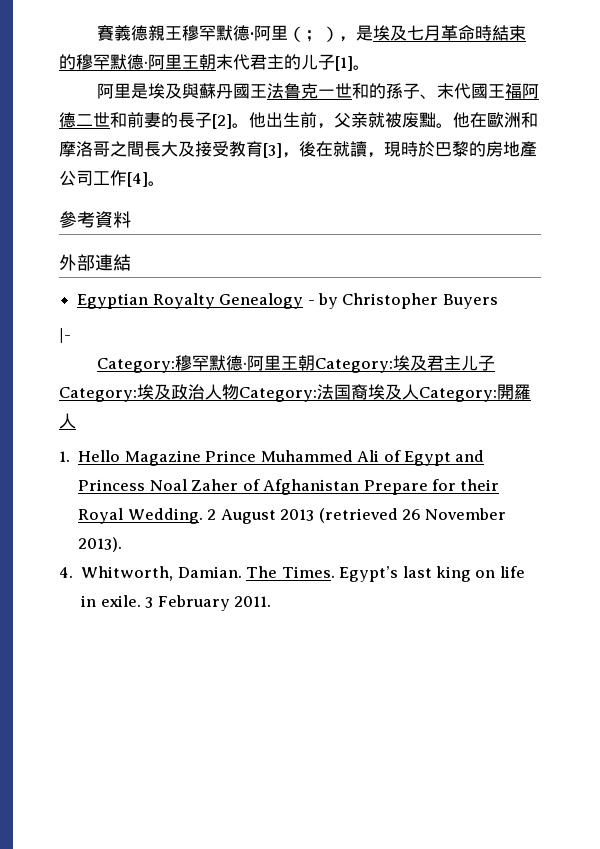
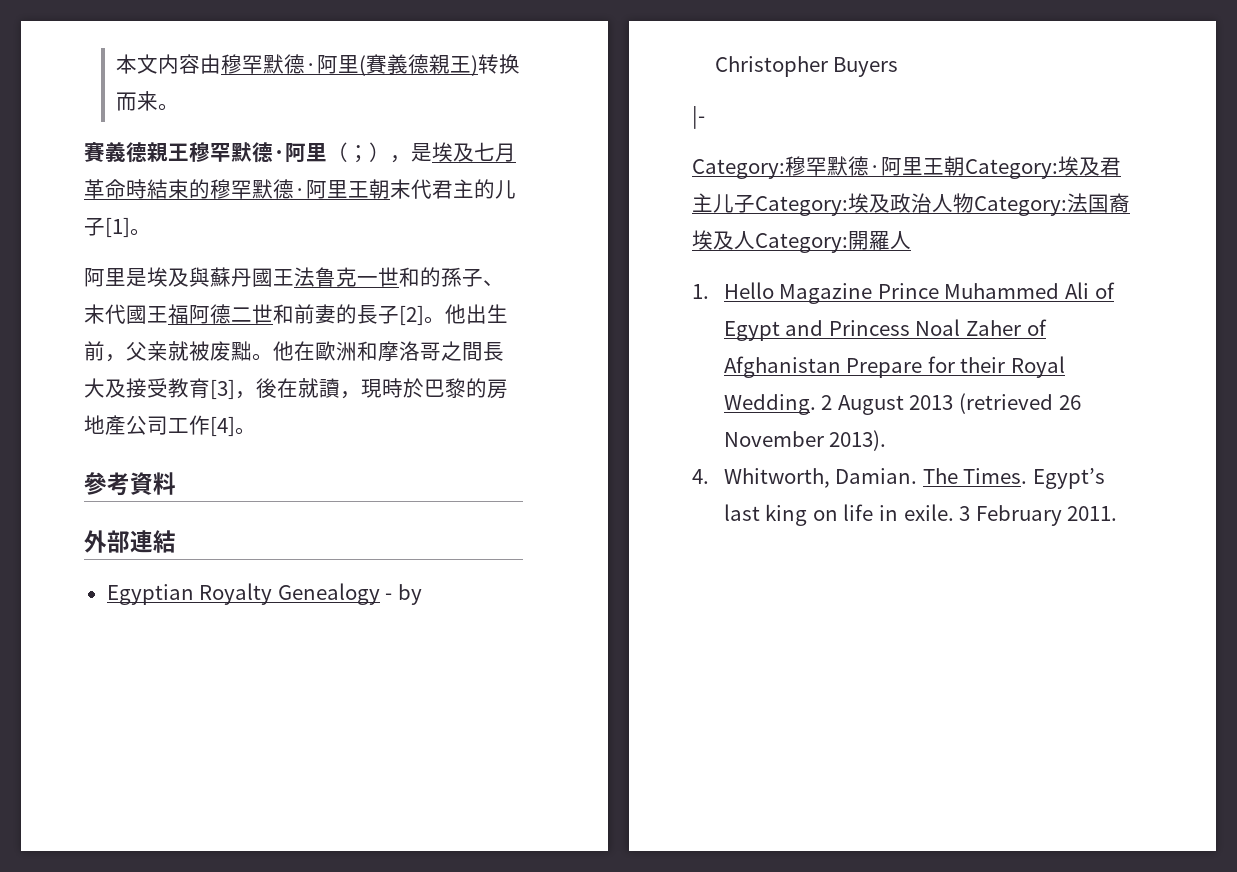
+ 本文内容由穆罕默德·阿里(賽義德親王)转换而来。

